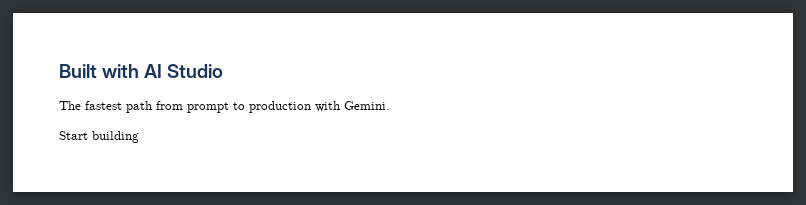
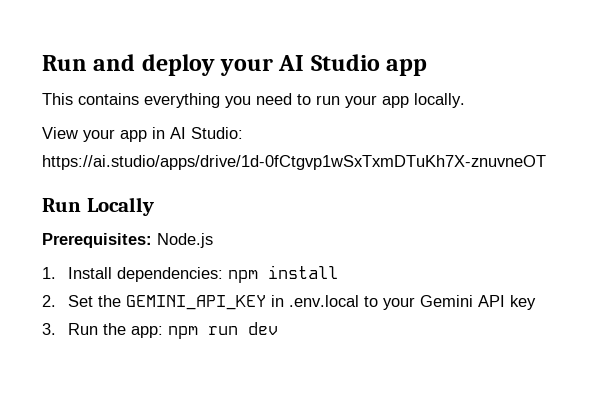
- Built with AI Studio
- The fastest path from prompt to production with Gemini.
- Start building
+ Run and deploy your AI Studio app
+ This contains everything you need to run your app locally.
+ View your app in AI Studio: https://ai.studio/apps/drive/1d-0fCtgvp1wSxTxmDTuKh7X-znuvneOT
+ Run Locally
+ Prerequisites: Node.js
+ 1. Install dependencies: npm install
+ 2. Set the GEMINI_API_KEY in .env.local to your Gemini API key
+ 3. Run the app: npm run dev

